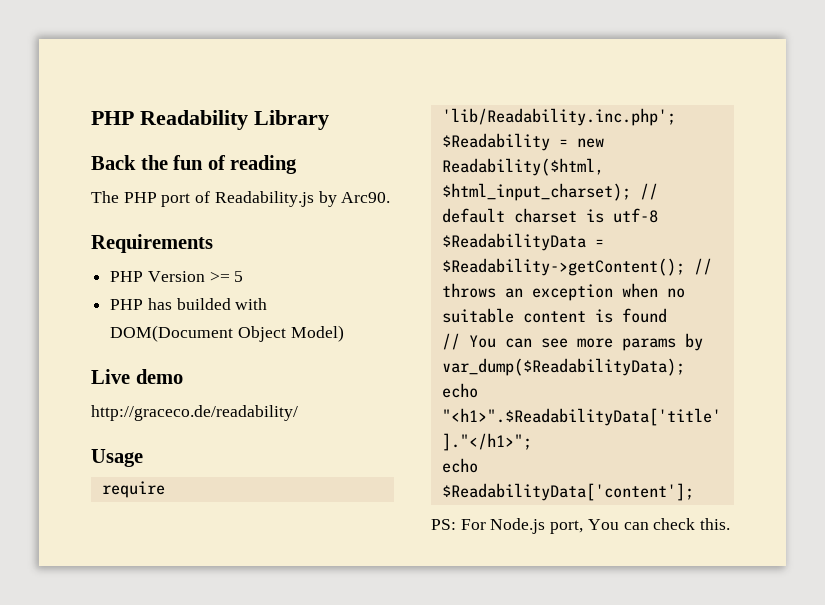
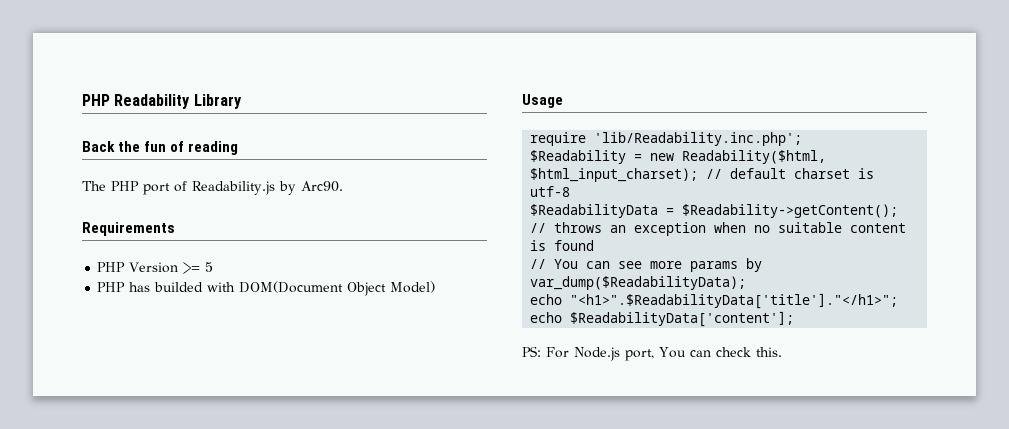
- Live demo
- http://graceco.de/readability/

